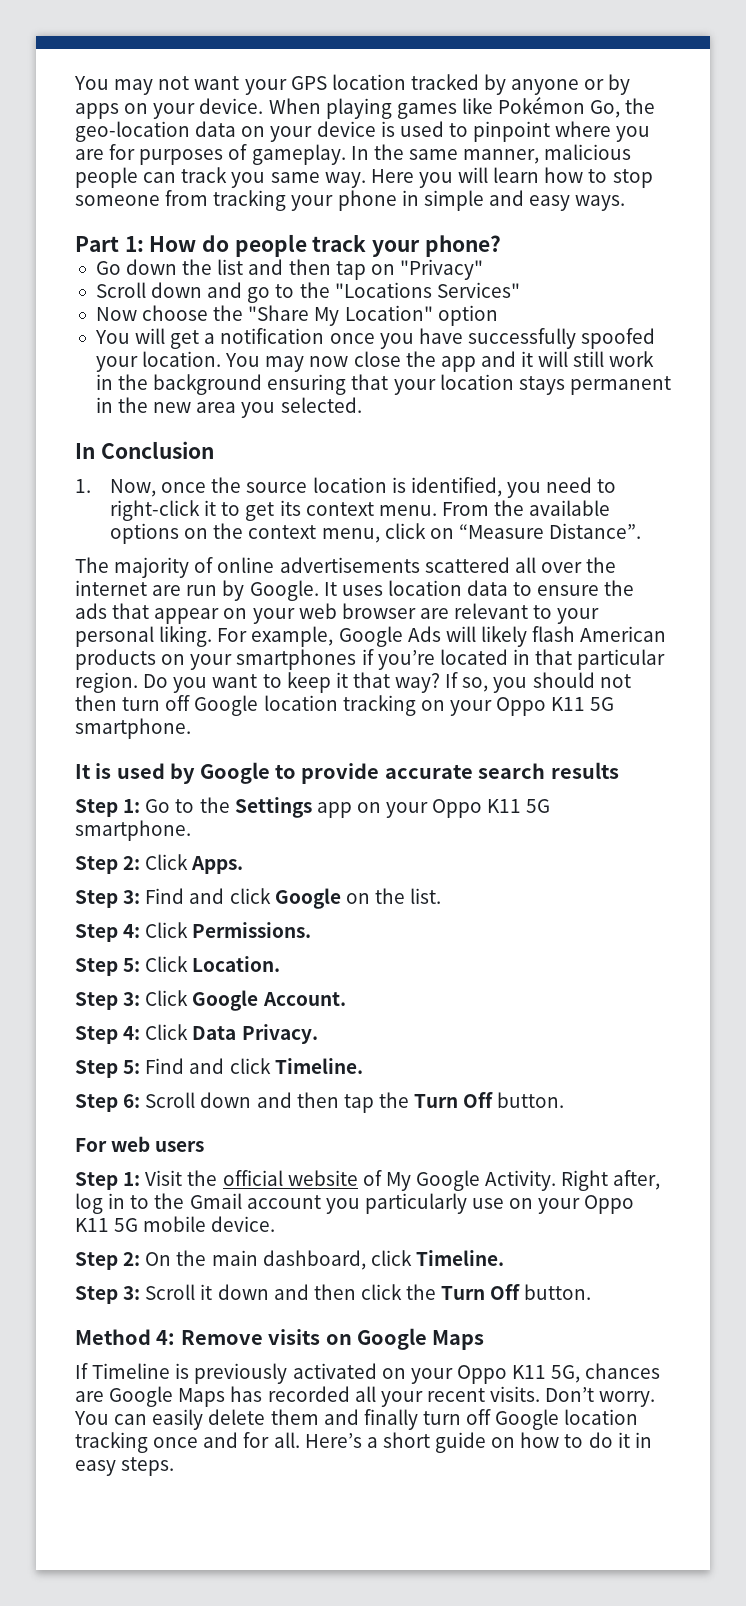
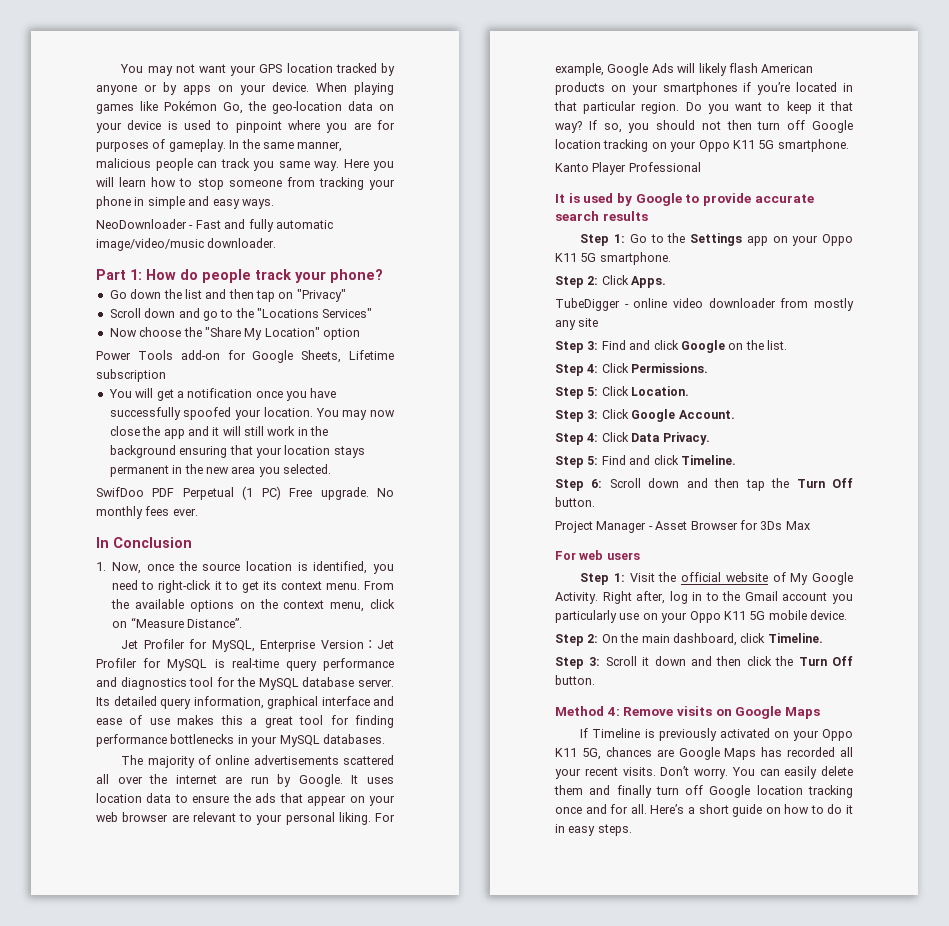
+ NeoDownloader - Fast and fully automatic image/video/music downloader.
+ Power Tools add-on for Google Sheets, Lifetime subscription
+ SwifDoo PDF Perpetual (1 PC) Free upgrade. No monthly fees ever.
+ Jet Profiler for MySQL, Enterprise Version：Jet Profiler for MySQL is real-time query performance and diagnostics tool for the MySQL database server. Its detailed query information, graphical interface and ease of use makes this a great tool for finding performance bottlenecks in your MySQL databases.
+ Kanto Player Professional
+ TubeDigger - online video downloader from mostly any site
+ Project Manager - Asset Browser for 3Ds Max

